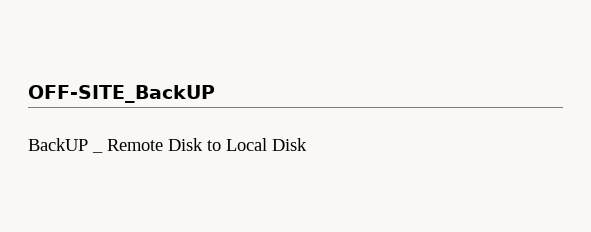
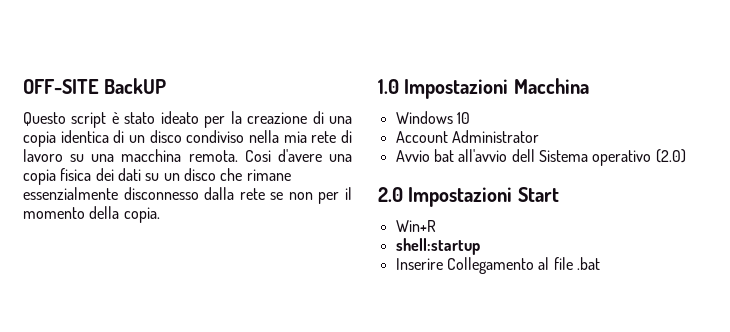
- OFF-SITE_BackUP
- BackUP _ Remote Disk to Local Disk
+ OFF-SITE BackUP
+ Questo script è stato ideato per la creazione di una copia identica di un disco condiviso nella mia rete di lavoro su una macchina remota. Cosi d'avere una copia fisica dei dati su un disco che rimane essenzialmente disconnesso dalla rete se non per il momento della copia.
+ 1.0 Impostazioni Macchina
+ Windows 10
+ Account Administrator
+ Avvio bat all'avvio dell Sistema operativo (2.0)
+ 2.0 Impostazioni Start
+ Win+R
+ shell:startup
+ Inserire Collegamento al file .bat

